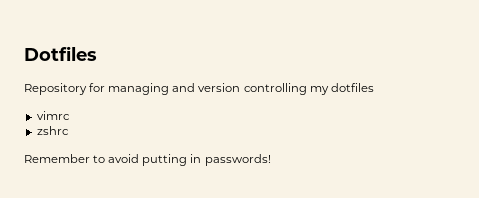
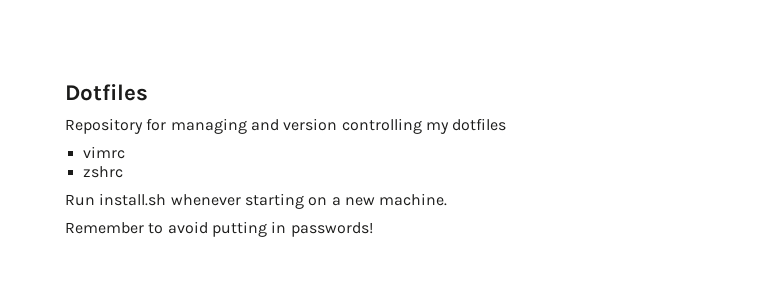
+ Run install.sh whenever starting on a new machine.

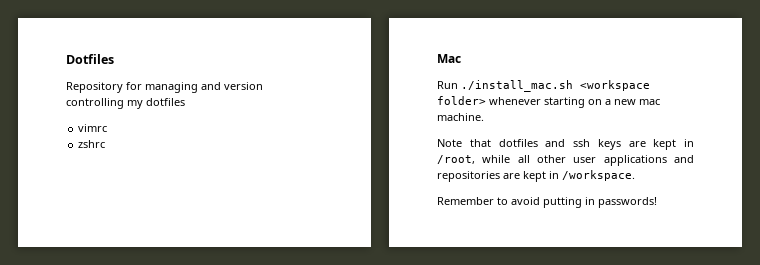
+ Mac
- Run install.sh whenever starting on a new machine.
+ Run ./install_mac.sh <workspace folder> whenever starting on a new mac machine.
+ Note that dotfiles and ssh keys are kept in /root, while all other user applications and repositories are kept in /workspace.

